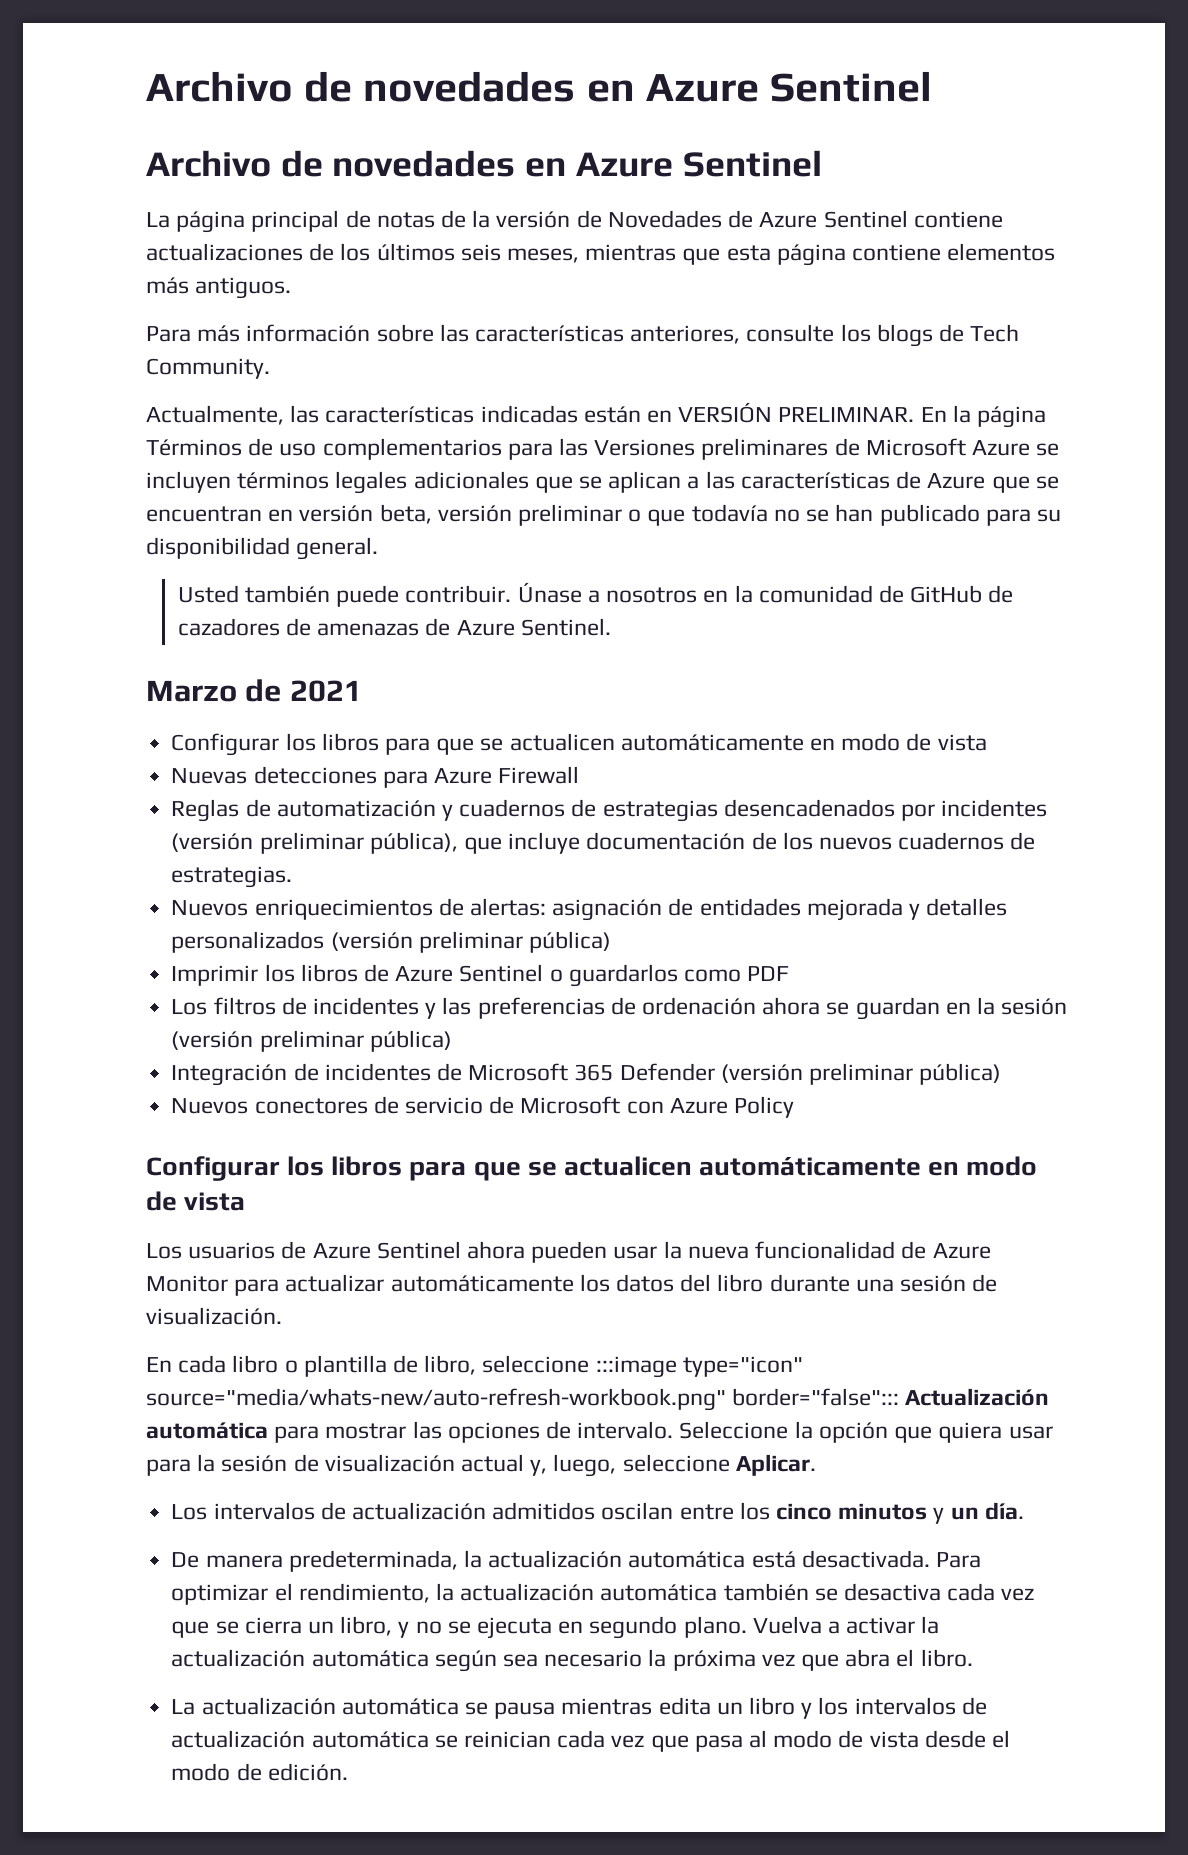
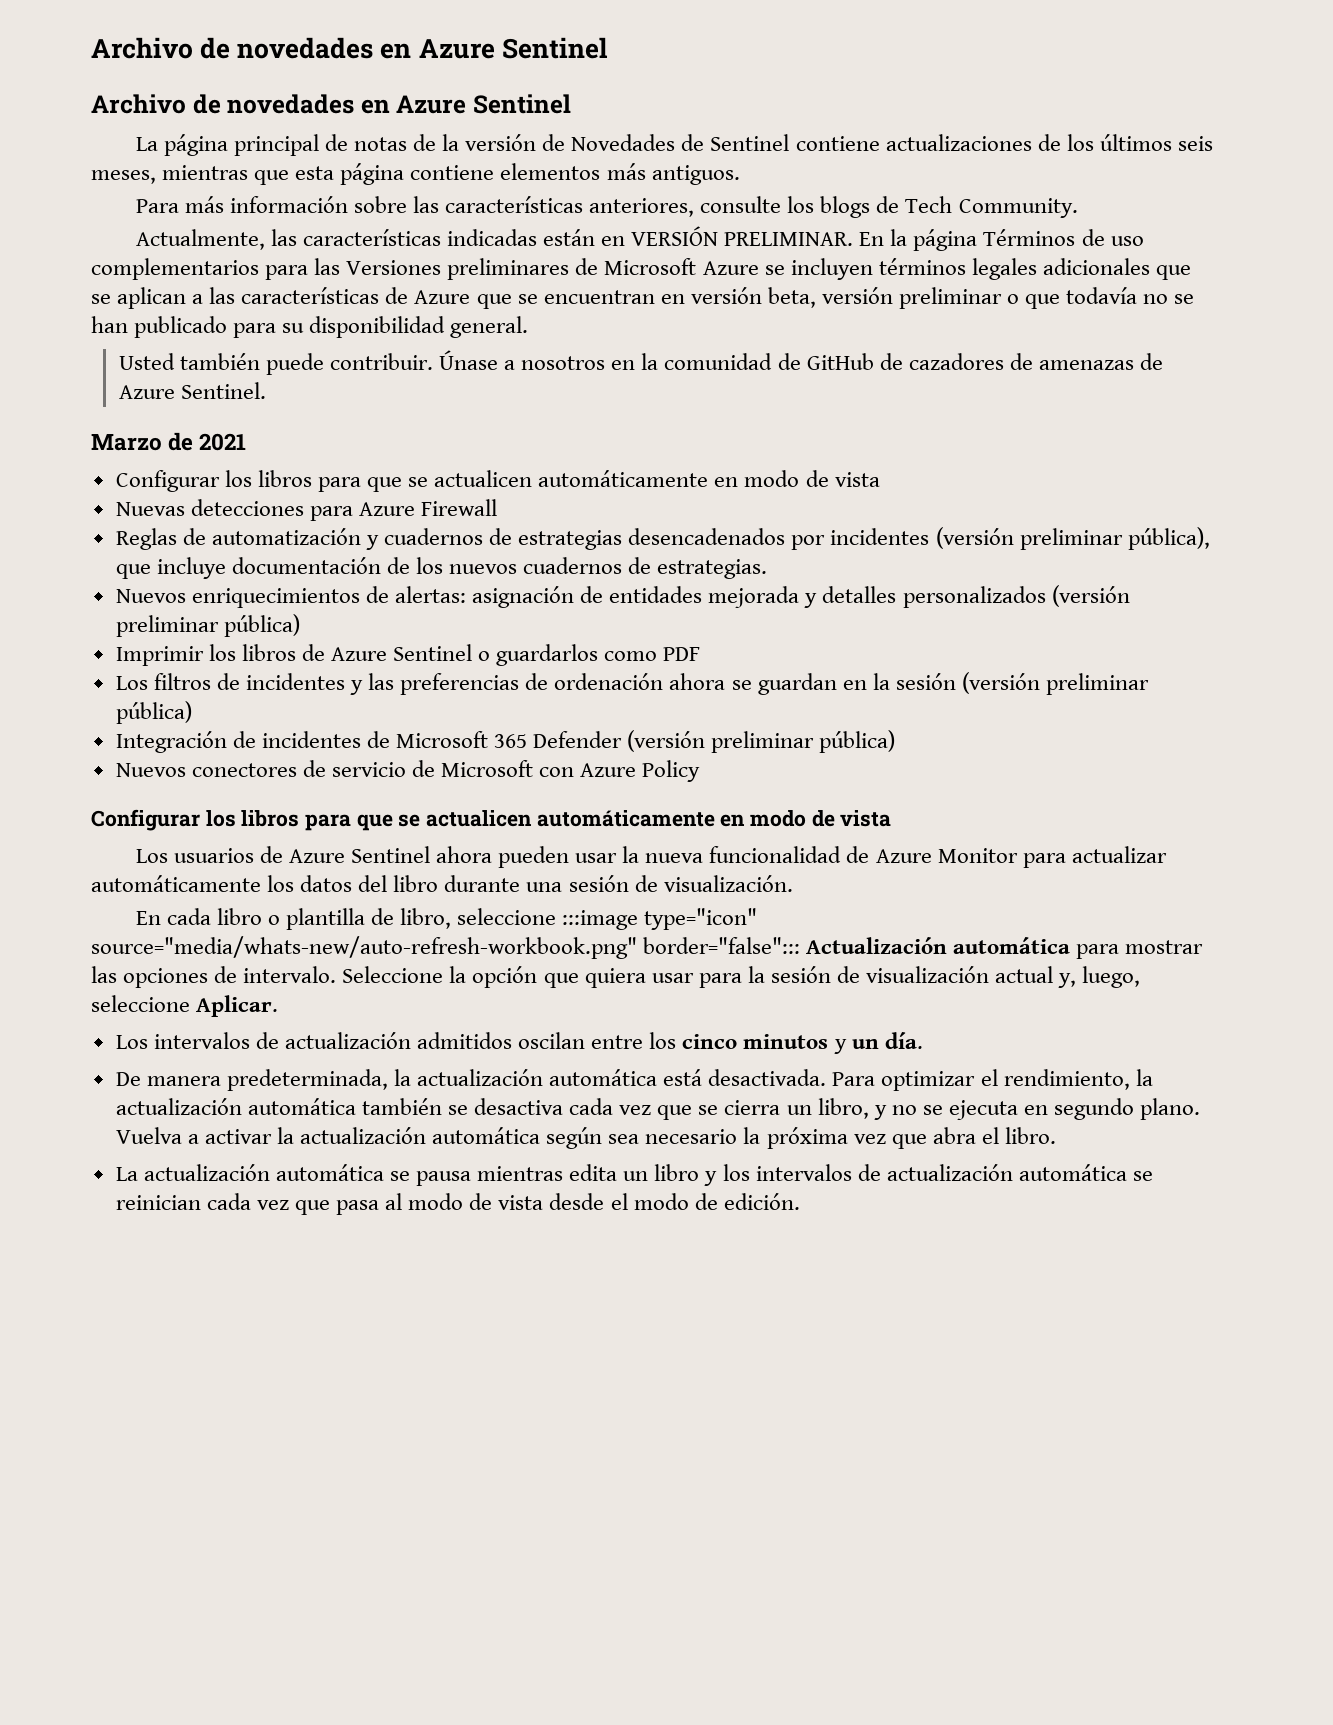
- La página principal de notas de la versión de Novedades de Azure Sentinel contiene actualizaciones de los últimos seis meses, mientras que esta página contiene elementos más antiguos.
+ La página principal de notas de la versión de Novedades de Sentinel contiene actualizaciones de los últimos seis meses, mientras que esta página contiene elementos más antiguos.

